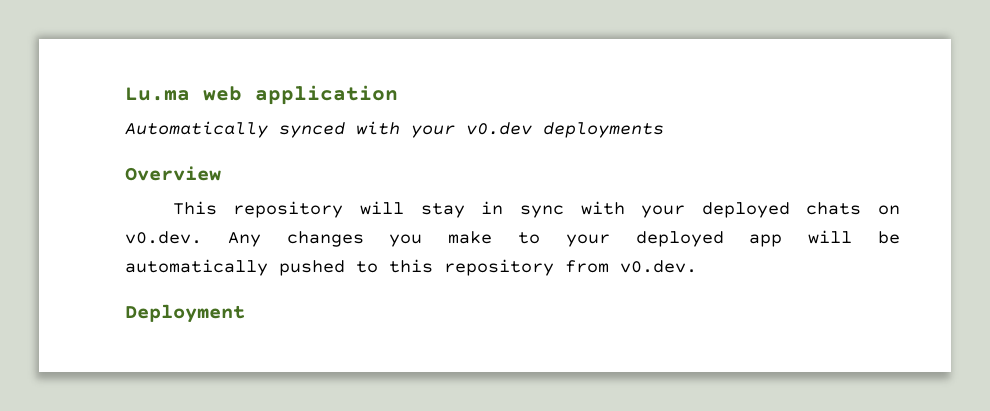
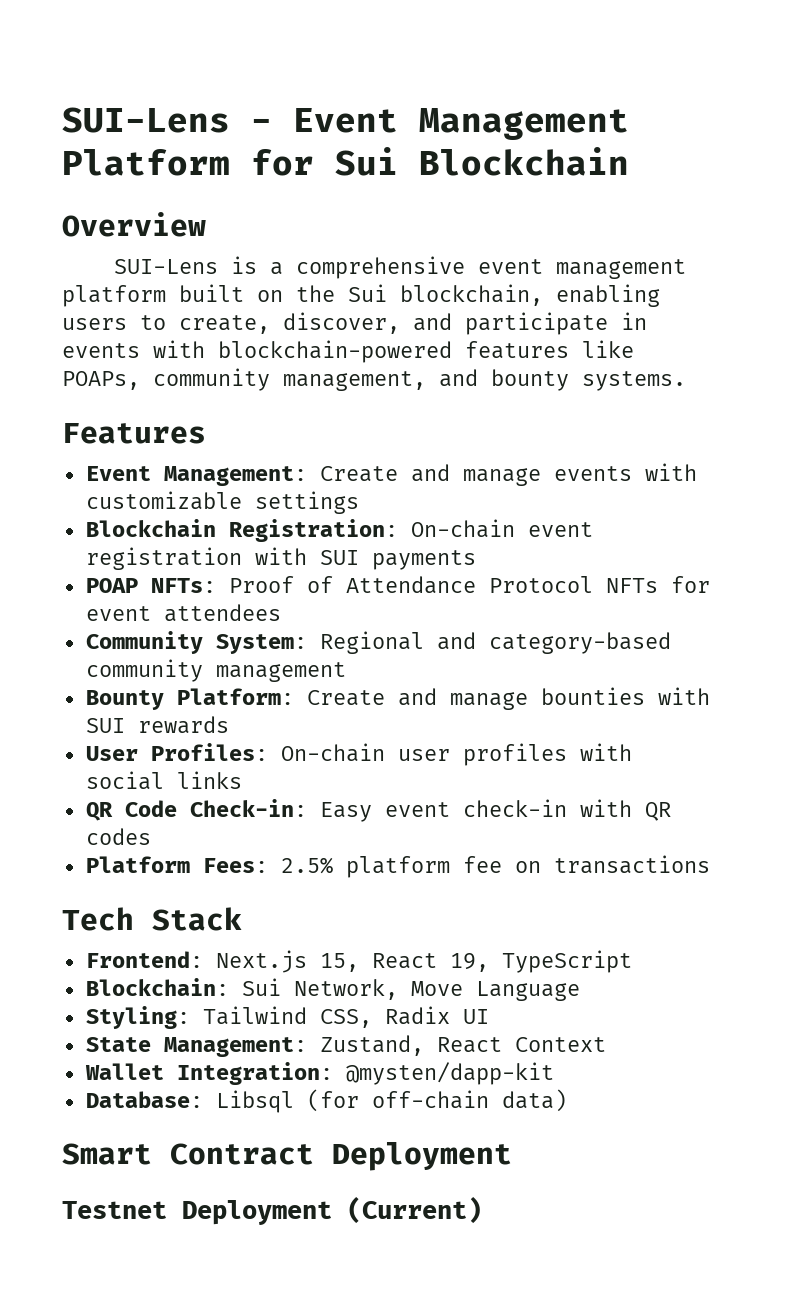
- Lu.ma web application
- Automatically synced with your v0.dev deployments
+ SUI-Lens - Event Management Platform for Sui Blockchain
  Overview
- This repository will stay in sync with your deployed chats on v0.dev. Any changes you make to your deployed app will be automatically pushed to this repository from v0.dev.
- Deployment
+ SUI-Lens is a comprehensive event management platform built on the Sui blockchain, enabling users to create, discover, and participate in events with blockchain-powered features like POAPs, community management, and bounty systems.
+ Features
+ Event Management: Create and manage events with customizable settings
+ Blockchain Registration: On-chain event registration with SUI payments
+ POAP NFTs: Proof of Attendance Protocol NFTs for event attendees
+ Community System: Regional and category-based community management
+ Bounty Platform: Create and manage bounties with SUI rewards
+ User Profiles: On-chain user profiles with social links
+ QR Code Check-in: Easy event check-in with QR codes
+ Platform Fees: 2.5% platform fee on transactions
+ Tech Stack
+ Frontend: Next.js 15, React 19, TypeScript
+ Blockchain: Sui Network, Move Language
+ Styling: Tailwind CSS, Radix UI
+ State Management: Zustand, React Context
+ Wallet Integration: @mysten/dapp-kit
+ Database: Libsql (for off-chain data)
+ Smart Contract Deployment
+ Testnet Deployment (Current)

